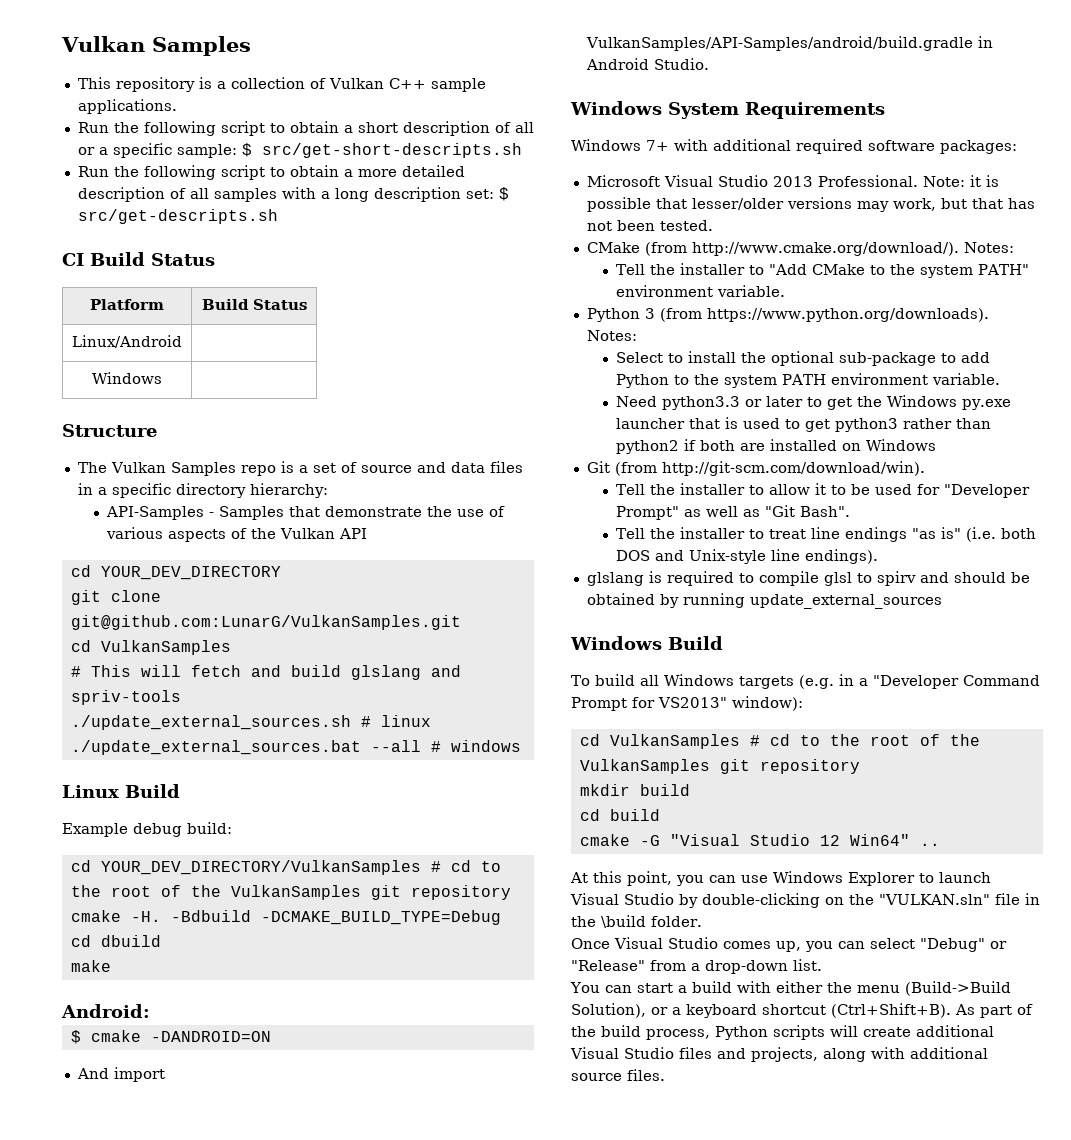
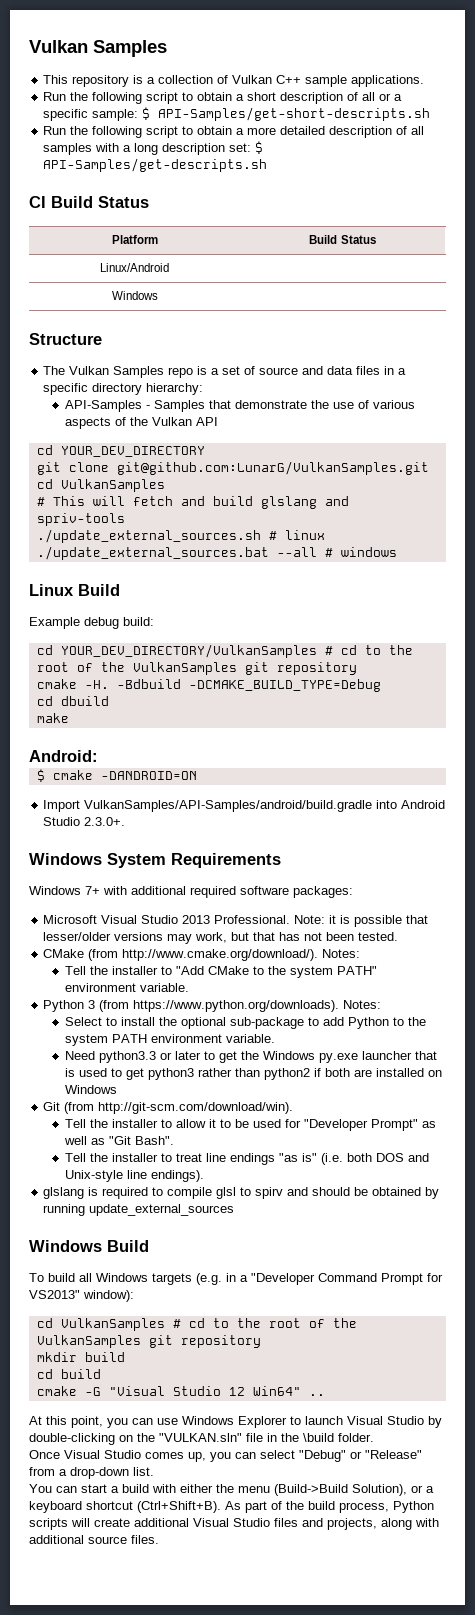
- Run the following script to obtain a short description of all or a specific sample: $ src/get-short-descripts.sh
+ Run the following script to obtain a short description of all or a specific sample: $ API-Samples/get-short-descripts.sh
- Run the following script to obtain a more detailed description of all samples with a long description set: $ src/get-descripts.sh
+ Run the following script to obtain a more detailed description of all samples with a long description set: $ API-Samples/get-descripts.sh
- And import VulkanSamples/API-Samples/android/build.gradle in Android Studio.
+ Import VulkanSamples/API-Samples/android/build.gradle into Android Studio 2.3.0+.

